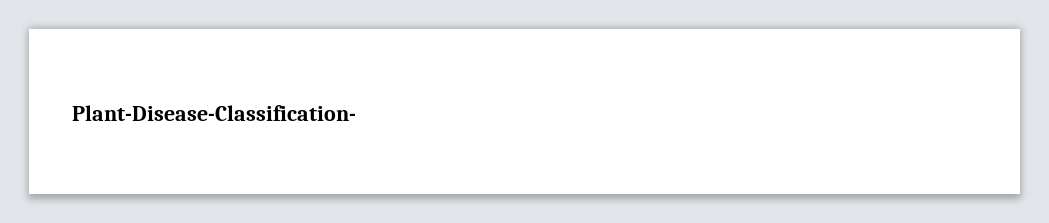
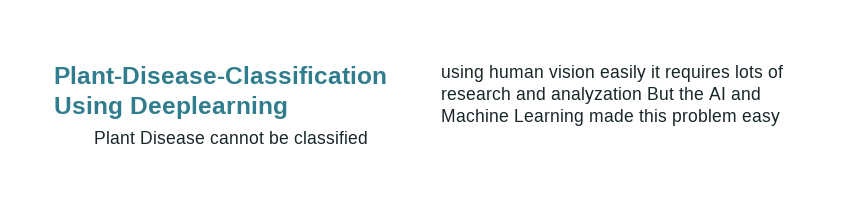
- Plant-Disease-Classification-
+ Plant-Disease-Classification Using Deeplearning
+ Plant Disease cannot be classified using human vision easily it requires lots of research and analyzation But the AI and Machine Learning made this problem easy

